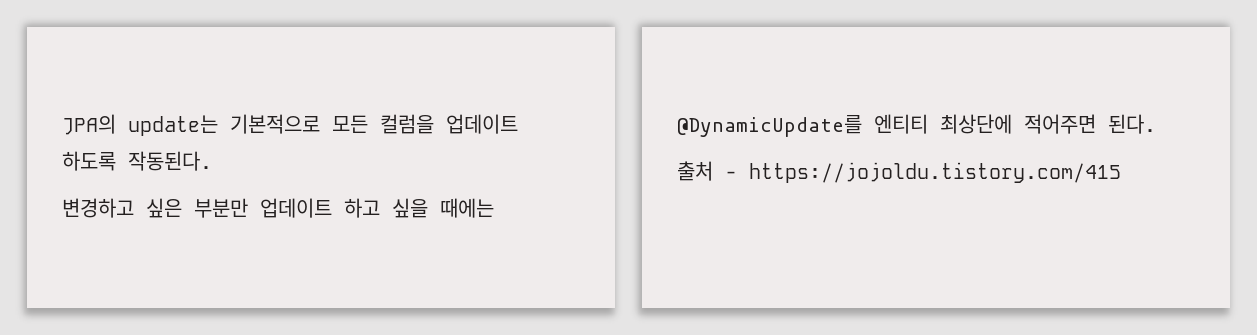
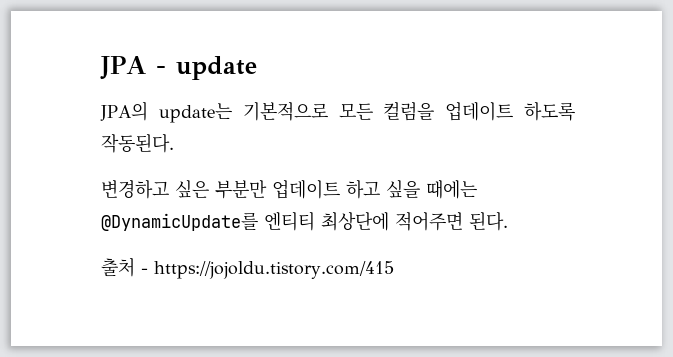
+ JPA - update

